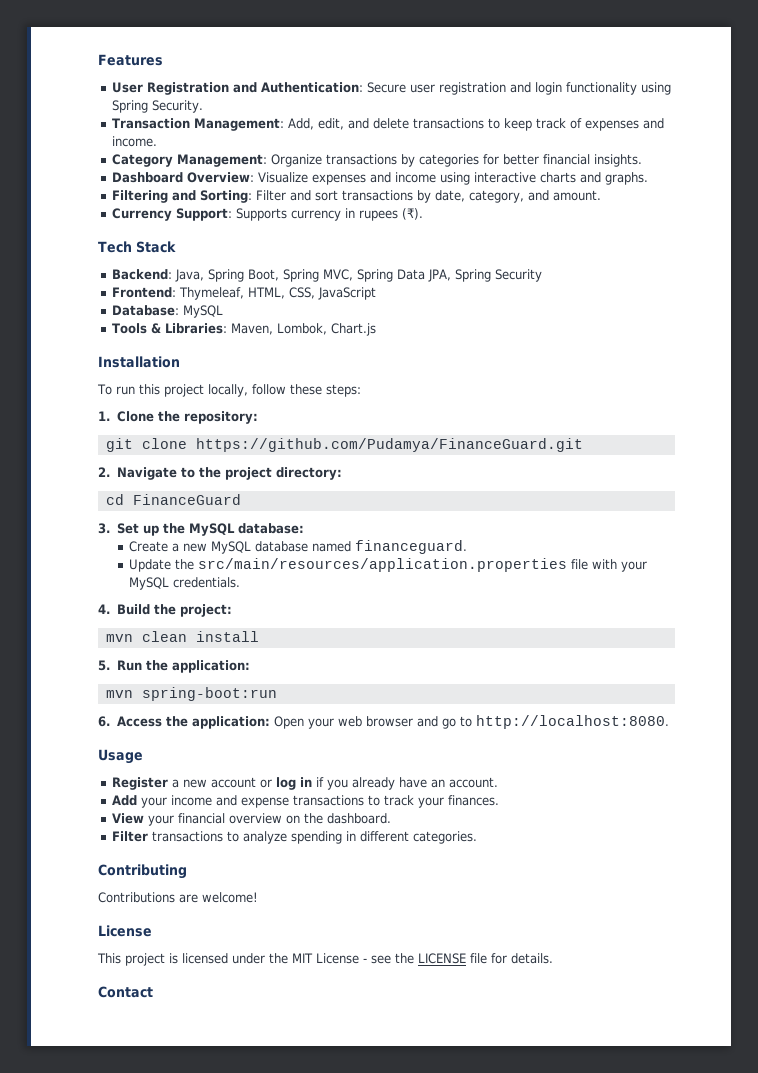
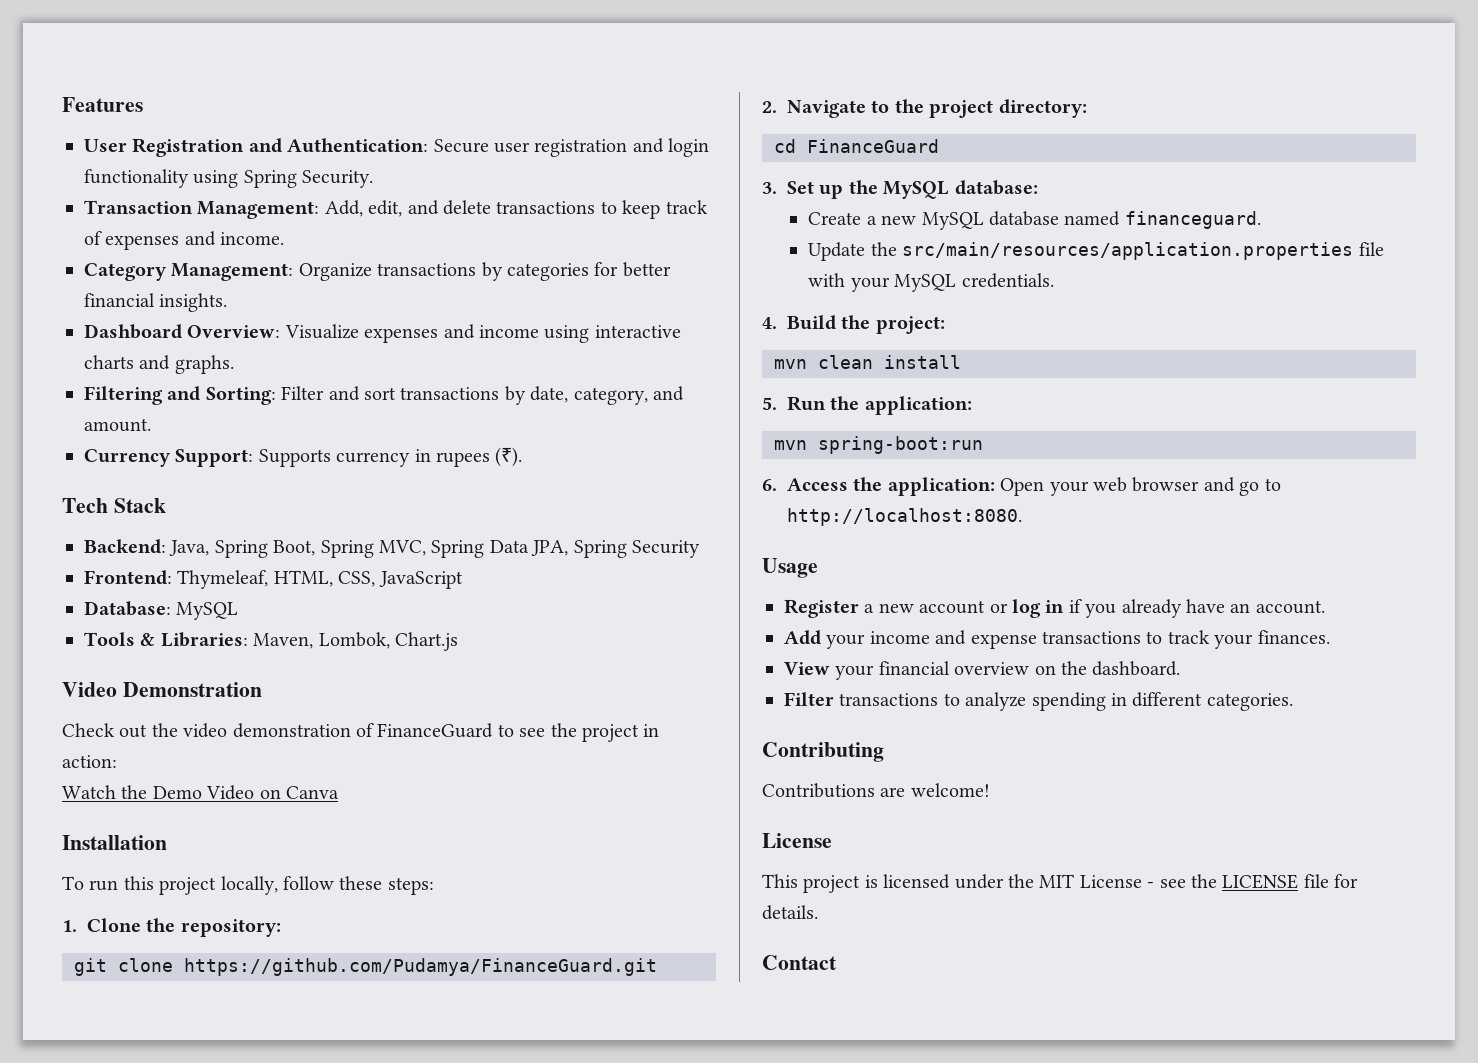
+ Video Demonstration
+ Check out the video demonstration of FinanceGuard to see the project in action:
+ Watch the Demo Video on Canva

